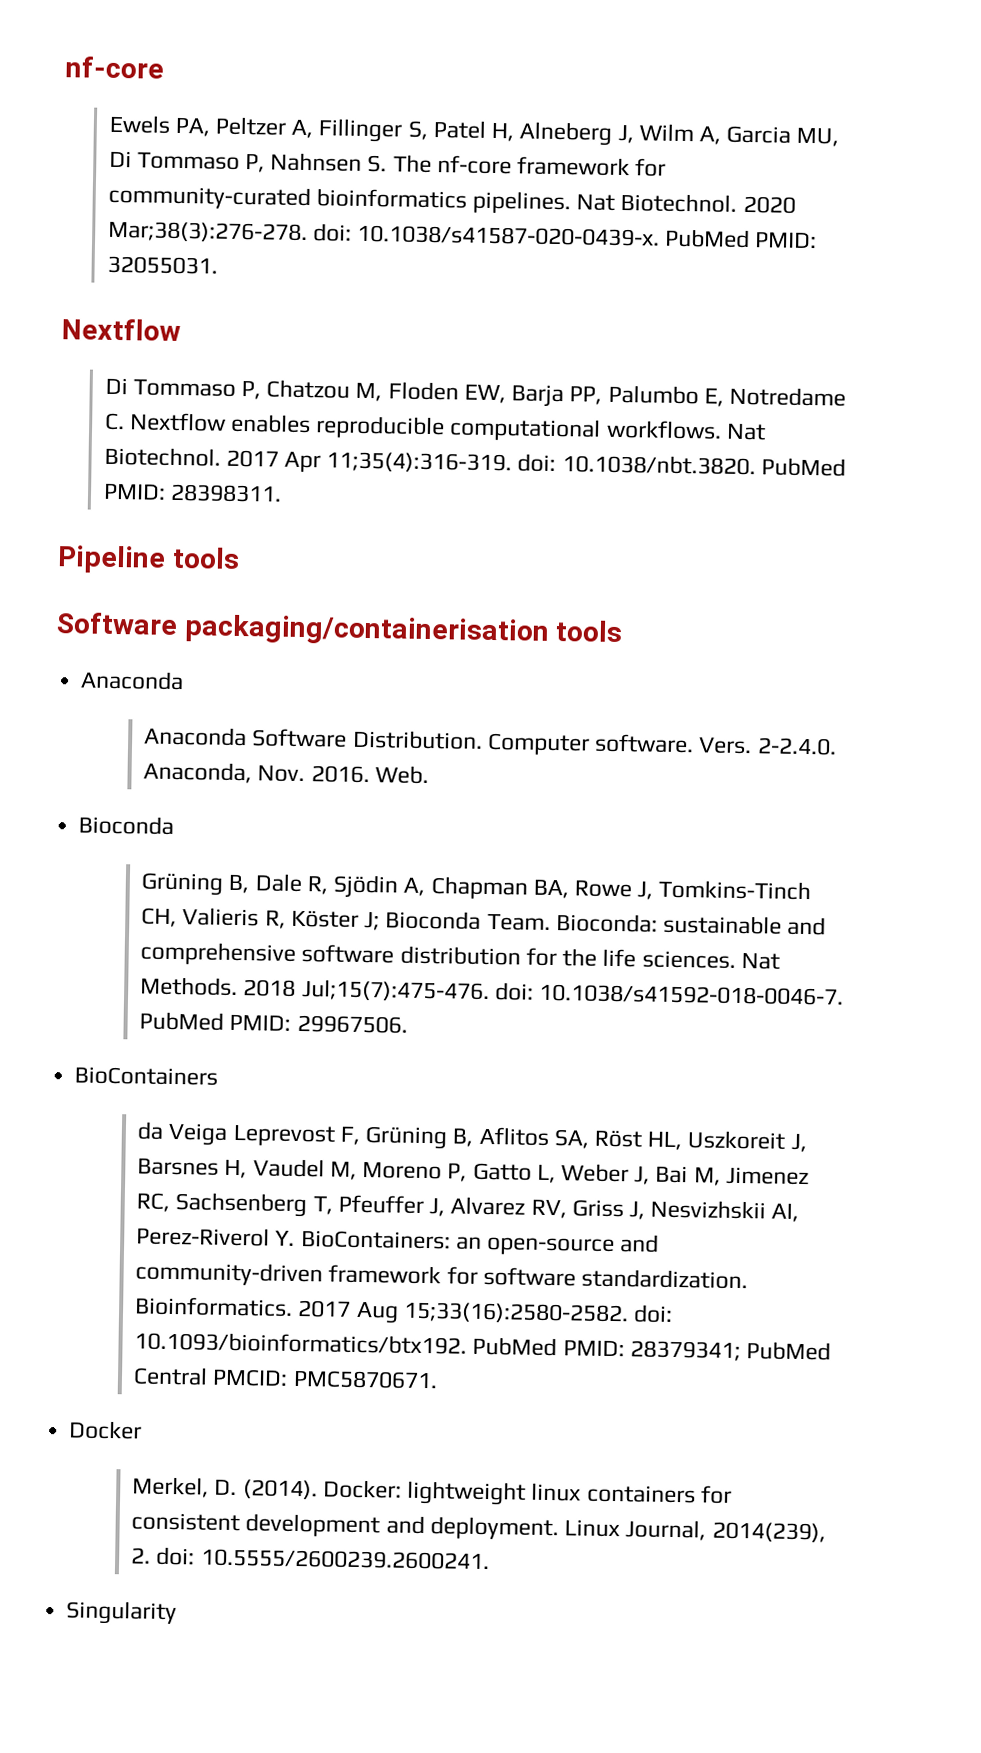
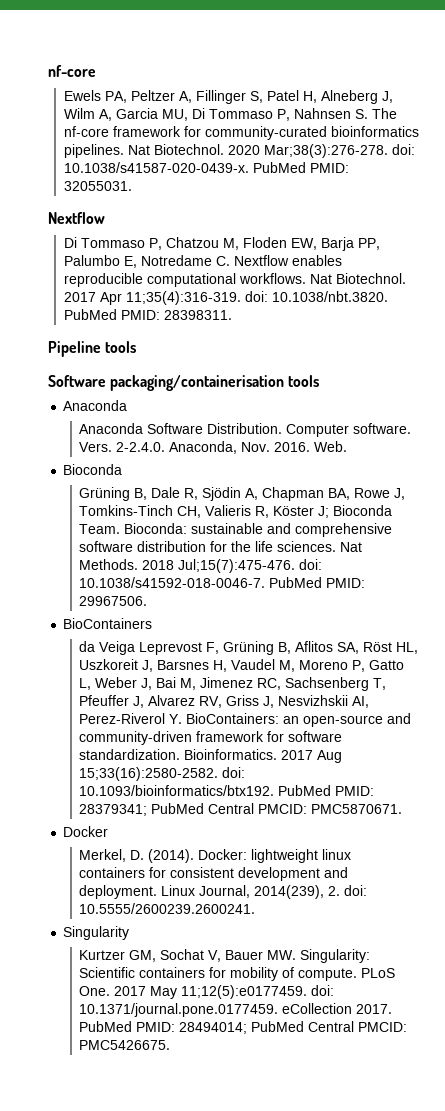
+ Kurtzer GM, Sochat V, Bauer MW. Singularity: Scientific containers for mobility of compute. PLoS One. 2017 May 11;12(5):e0177459. doi: 10.1371/journal.pone.0177459. eCollection 2017. PubMed PMID: 28494014; PubMed Central PMCID: PMC5426675.

